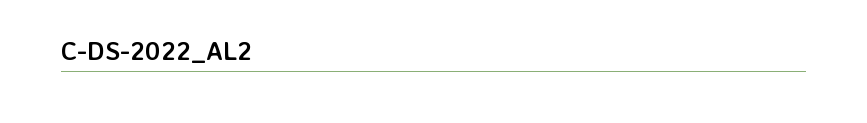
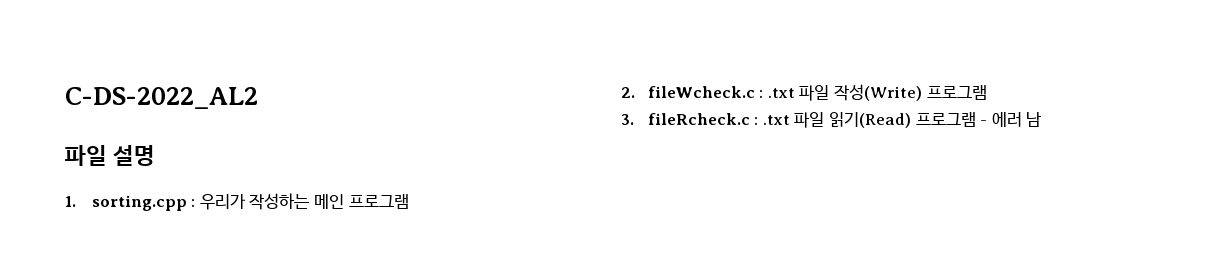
+ 파일 설명
+ 1. sorting.cpp : 우리가 작성하는 메인 프로그램
+ 2. fileWcheck.c : .txt 파일 작성(Write) 프로그램
+ 3. fileRcheck.c : .txt 파일 읽기(Read) 프로그램 - 에러 남

